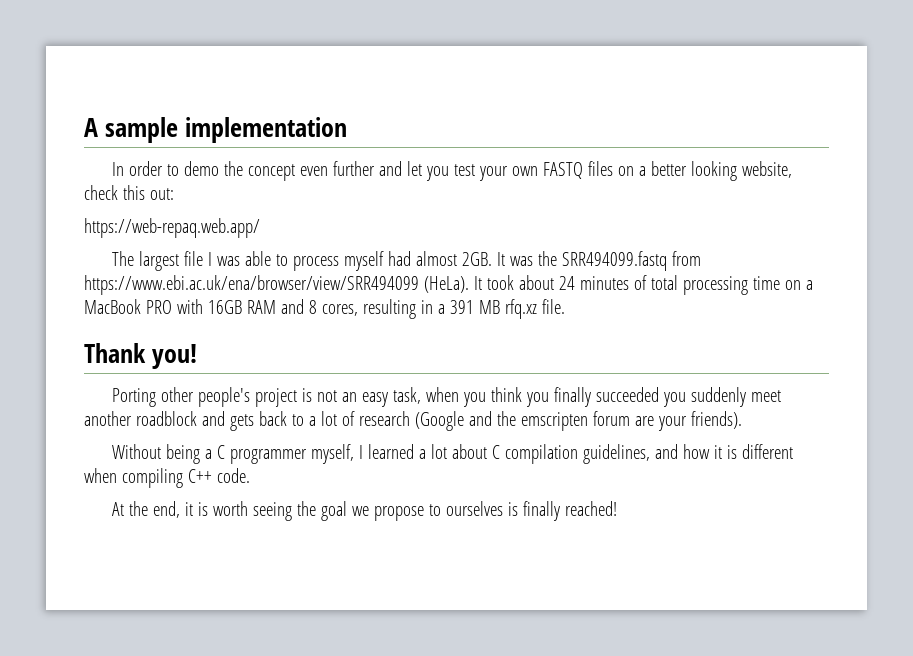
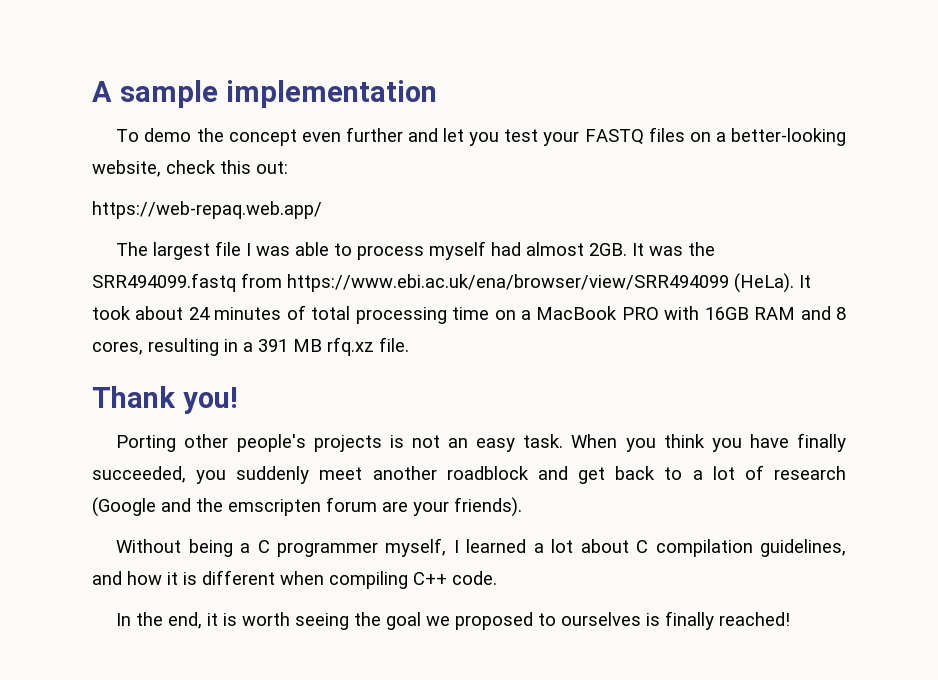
- In order to demo the concept even further and let you test your own FASTQ files on a better looking website, check this out:
+ To demo the concept even further and let you test your FASTQ files on a better-looking website, check this out:
- Porting other people's project is not an easy task, when you think you finally succeeded you suddenly meet another roadblock and gets back to a lot of research (Google and the emscripten forum are your friends).
+ Porting other people's projects is not an easy task. When you think you have finally succeeded, you suddenly meet another roadblock and get back to a lot of research (Google and the emscripten forum are your friends).
- At the end, it is worth seeing the goal we propose to ourselves is finally reached!
+ In the end, it is worth seeing the goal we proposed to ourselves is finally reached!

